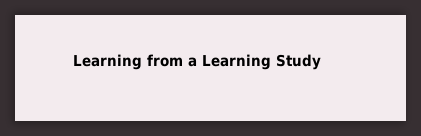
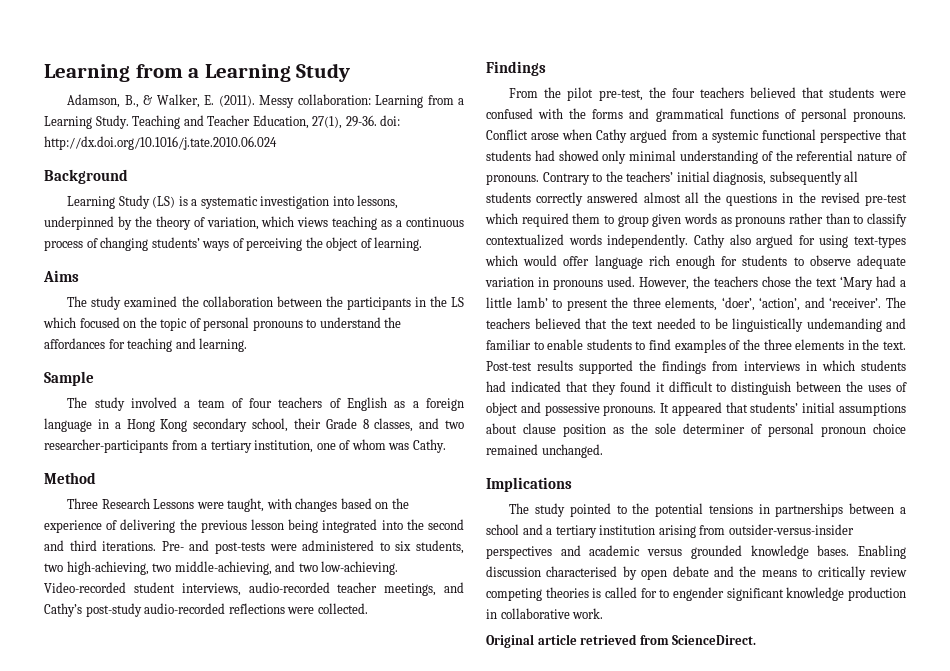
+ Adamson, B., & Walker, E. (2011). Messy collaboration: Learning from a Learning Study. Teaching and Teacher Education, 27(1), 29-36. doi: http://dx.doi.org/10.1016/j.tate.2010.06.024
+ Background
+ Learning Study (LS) is a systematic investigation into lessons, underpinned by the theory of variation, which views teaching as a continuous process of changing students’ ways of perceiving the object of learning.
+ Aims
+ The study examined the collaboration between the participants in the LS which focused on the topic of personal pronouns to understand the affordances for teaching and learning.
+ Sample
+ The study involved a team of four teachers of English as a foreign language in a Hong Kong secondary school, their Grade 8 classes, and two researcher-participants from a tertiary institution, one of whom was Cathy.
+ Method
+ Three Research Lessons were taught, with changes based on the experience of delivering the previous lesson being integrated into the second and third iterations. Pre- and post-tests were administered to six students, two high-achieving, two middle-achieving, and two low-achieving. Video-recorded student interviews, audio-recorded teacher meetings, and Cathy’s post-study audio-recorded reflections were collected.
+ Findings
+ From the pilot pre-test, the four teachers believed that students were confused with the forms and grammatical functions of personal pronouns. Conflict arose when Cathy argued from a systemic functional perspective that students had showed only minimal understanding of the referential nature of pronouns. Contrary to the teachers’ initial diagnosis, subsequently all students correctly answered almost all the questions in the revised pre-test which required them to group given words as pronouns rather than to classify contextualized words independently. Cathy also argued for using text-types which would offer language rich enough for students to observe adequate variation in pronouns used. However, the teachers chose the text ‘Mary had a little lamb’ to present the three elements, ‘doer’, ‘action’, and ‘receiver’. The teachers believed that the text needed to be linguistically undemanding and familiar to enable students to find examples of the three elements in the text. Post-test results supported the findings from interviews in which students had indicated that they found it difficult to distinguish between the uses of object and possessive pronouns. It appeared that students’ initial assumptions about clause position as the sole determiner of personal pronoun choice remained unchanged.
+ Implications
+ The study pointed to the potential tensions in partnerships between a school and a tertiary institution arising from outsider-versus-insider perspectives and academic versus grounded knowledge bases. Enabling discussion characterised by open debate and the means to critically review competing theories is called for to engender significant knowledge production in collaborative work.
+ Original article retrieved from ScienceDirect.

